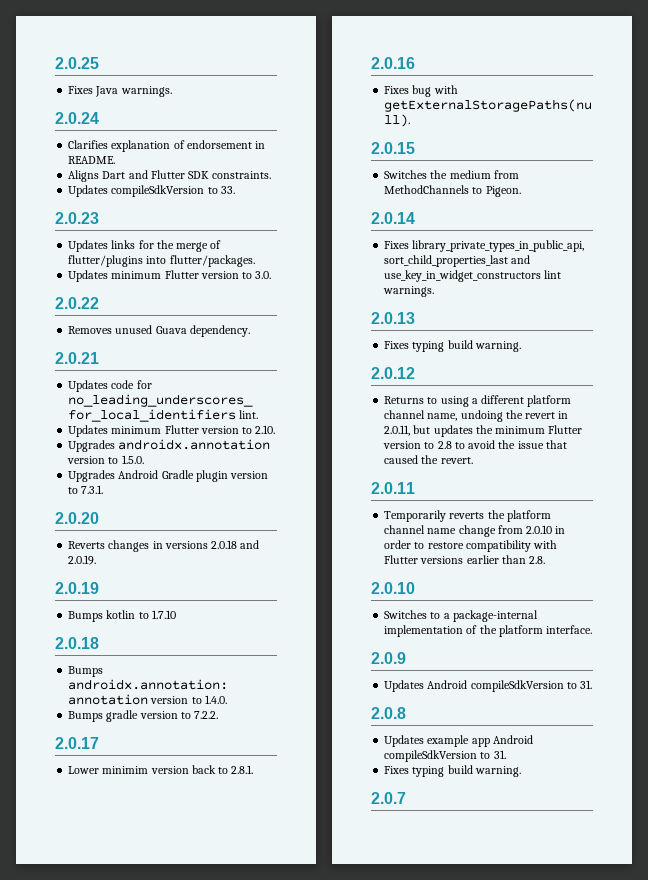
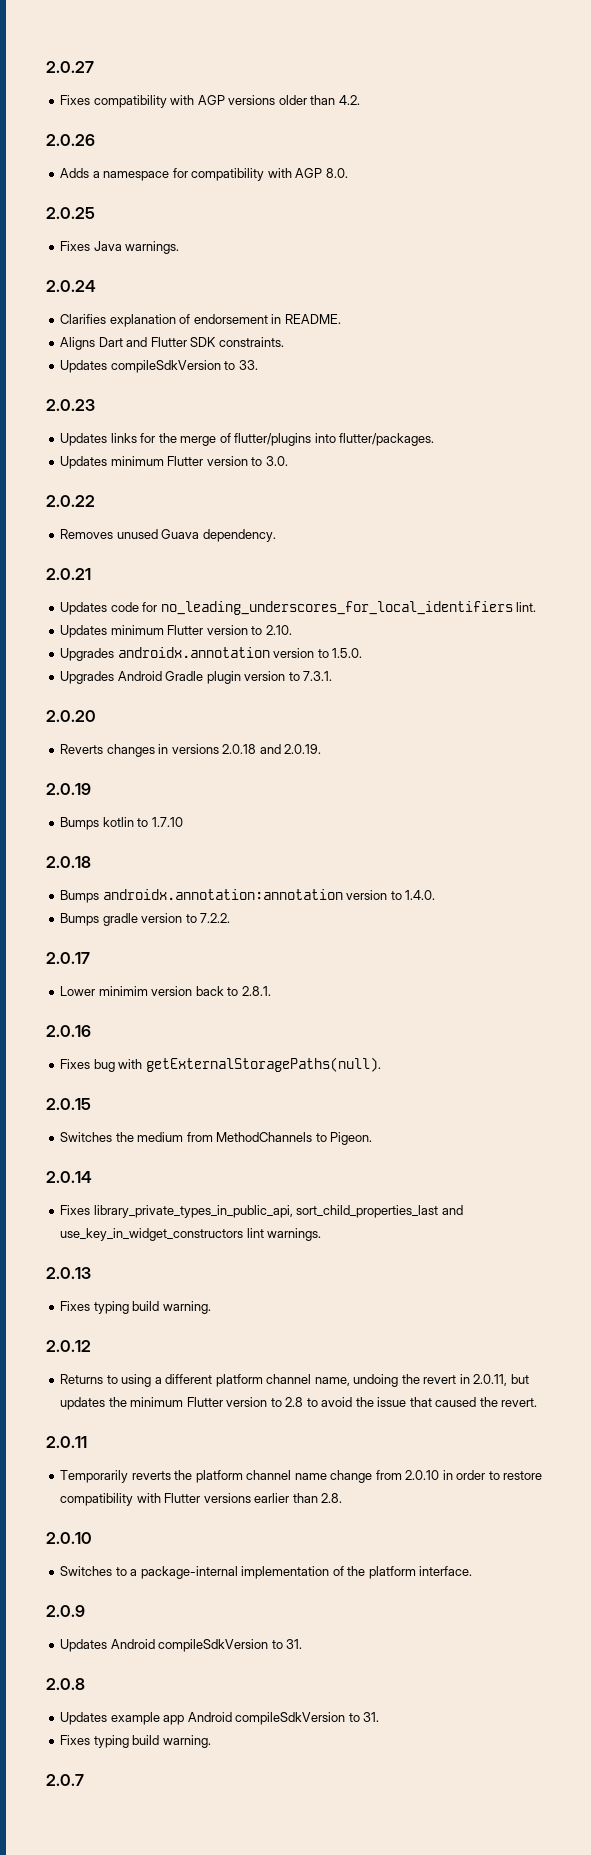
+ 2.0.27
+ Fixes compatibility with AGP versions older than 4.2.
+ 2.0.26
+ Adds a namespace for compatibility with AGP 8.0.

